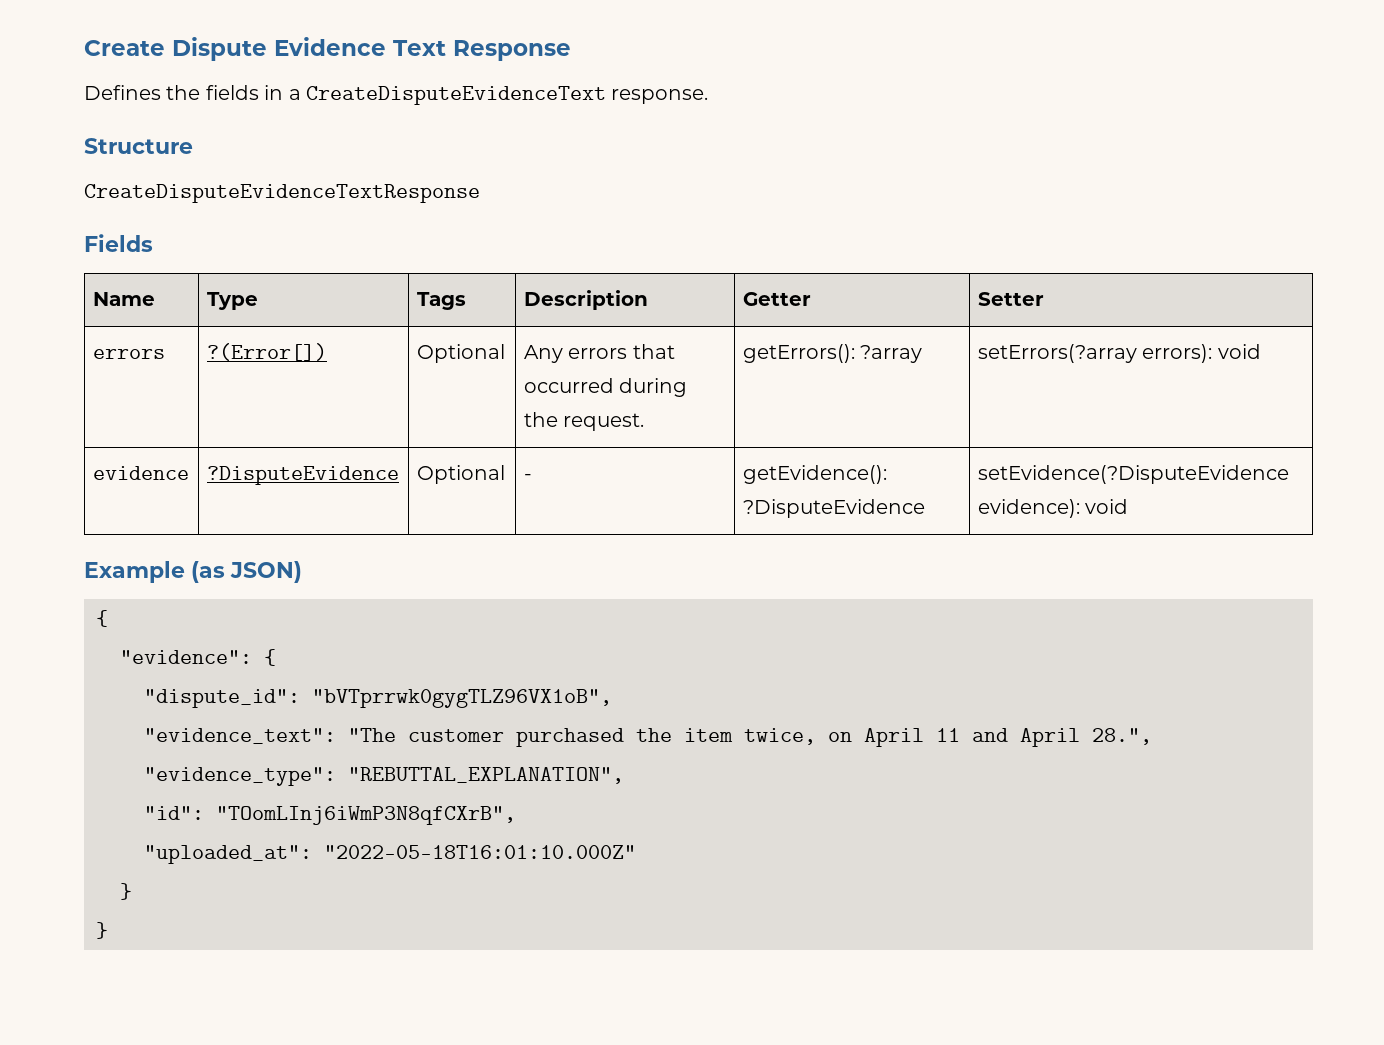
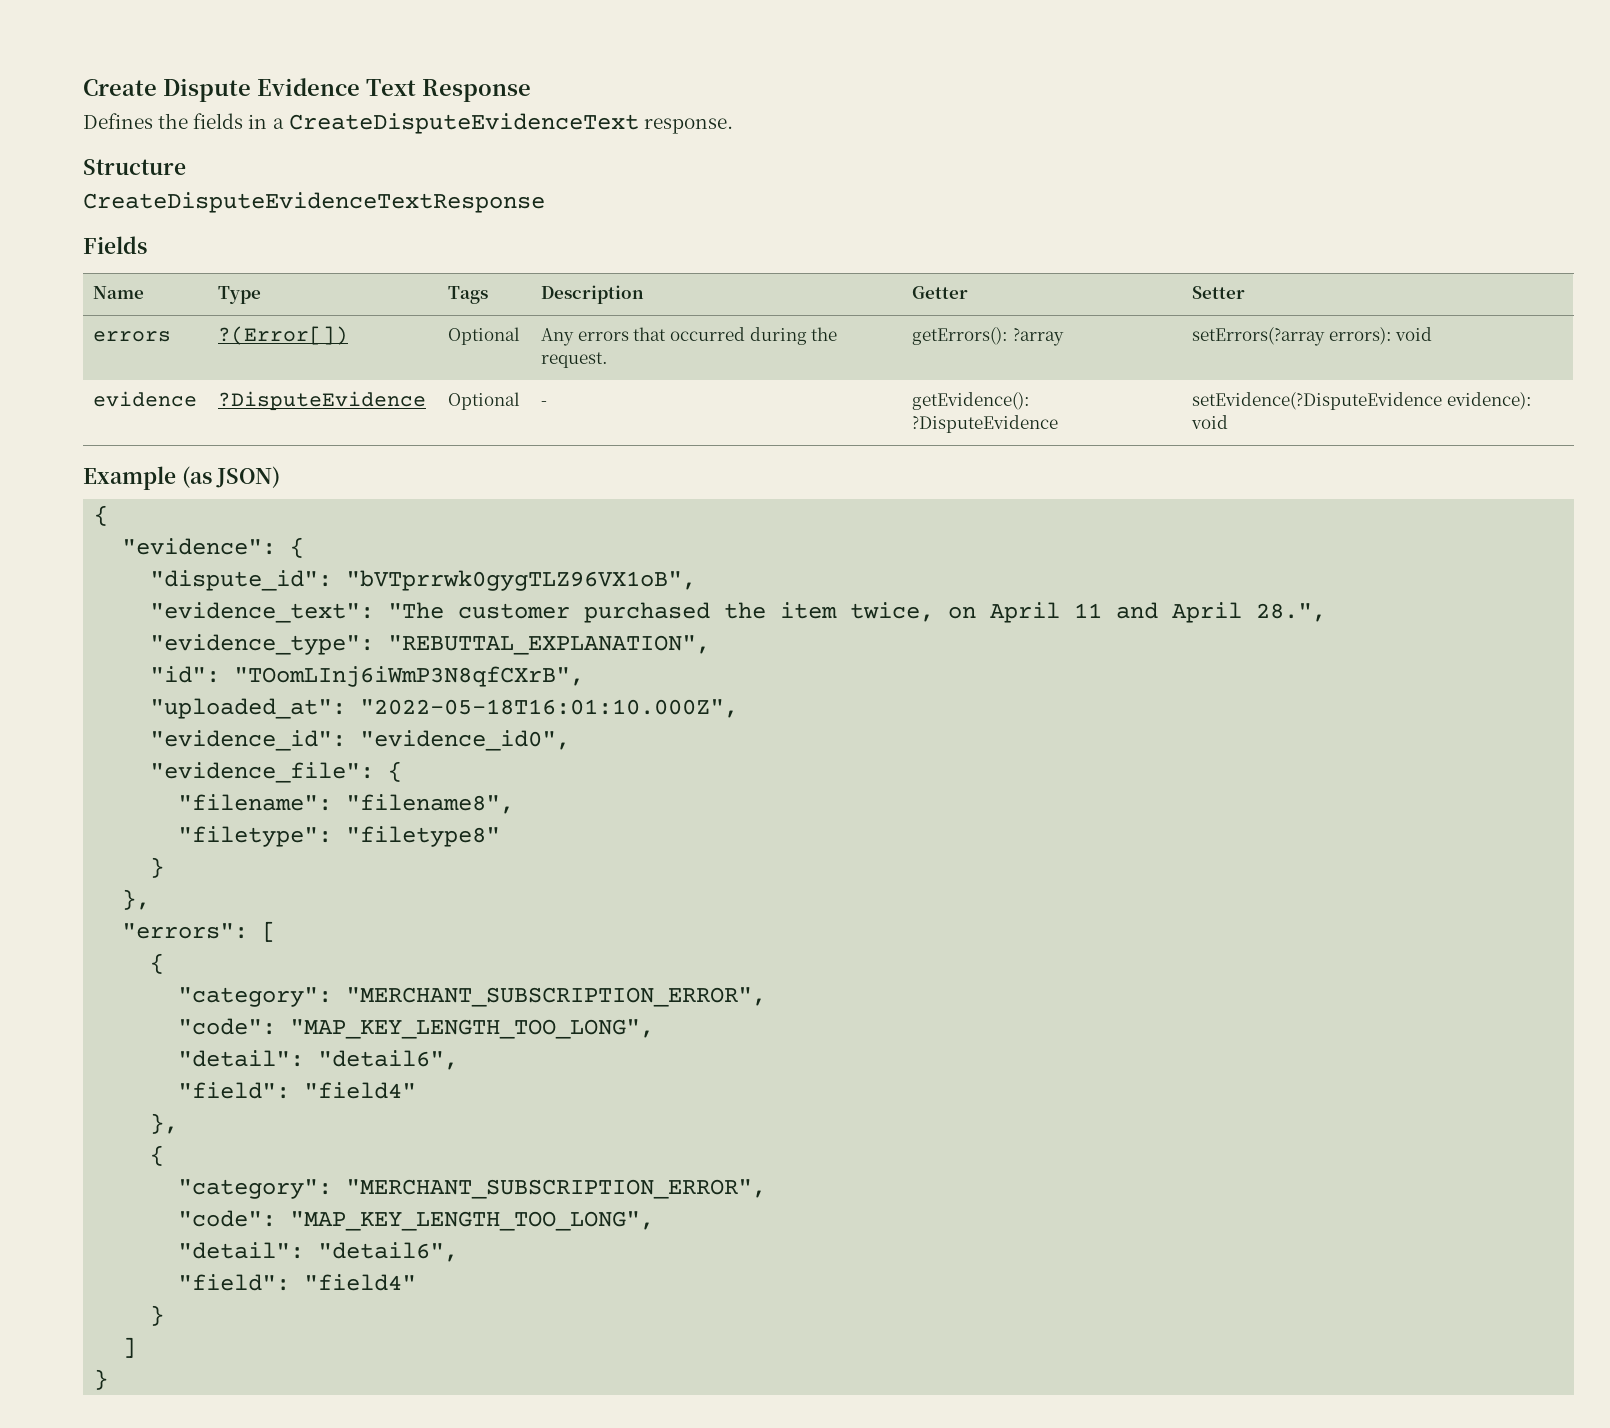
- "uploaded_at": "2022-05-18T16:01:10.000Z"
+ "uploaded_at": "2022-05-18T16:01:10.000Z",
+ "evidence_id": "evidence_id0",
+ "evidence_file": {
+ "filename": "filename8",
+ "filetype": "filetype8"
  }
+ },
+ "errors": [
+ {
+ "category": "MERCHANT_SUBSCRIPTION_ERROR",
+ "code": "MAP_KEY_LENGTH_TOO_LONG",
+ "detail": "detail6",
+ "field": "field4"
+ },
+ {
+ "category": "MERCHANT_SUBSCRIPTION_ERROR",
+ "code": "MAP_KEY_LENGTH_TOO_LONG",
+ "detail": "detail6",
+ "field": "field4"
+ }
+ ]

